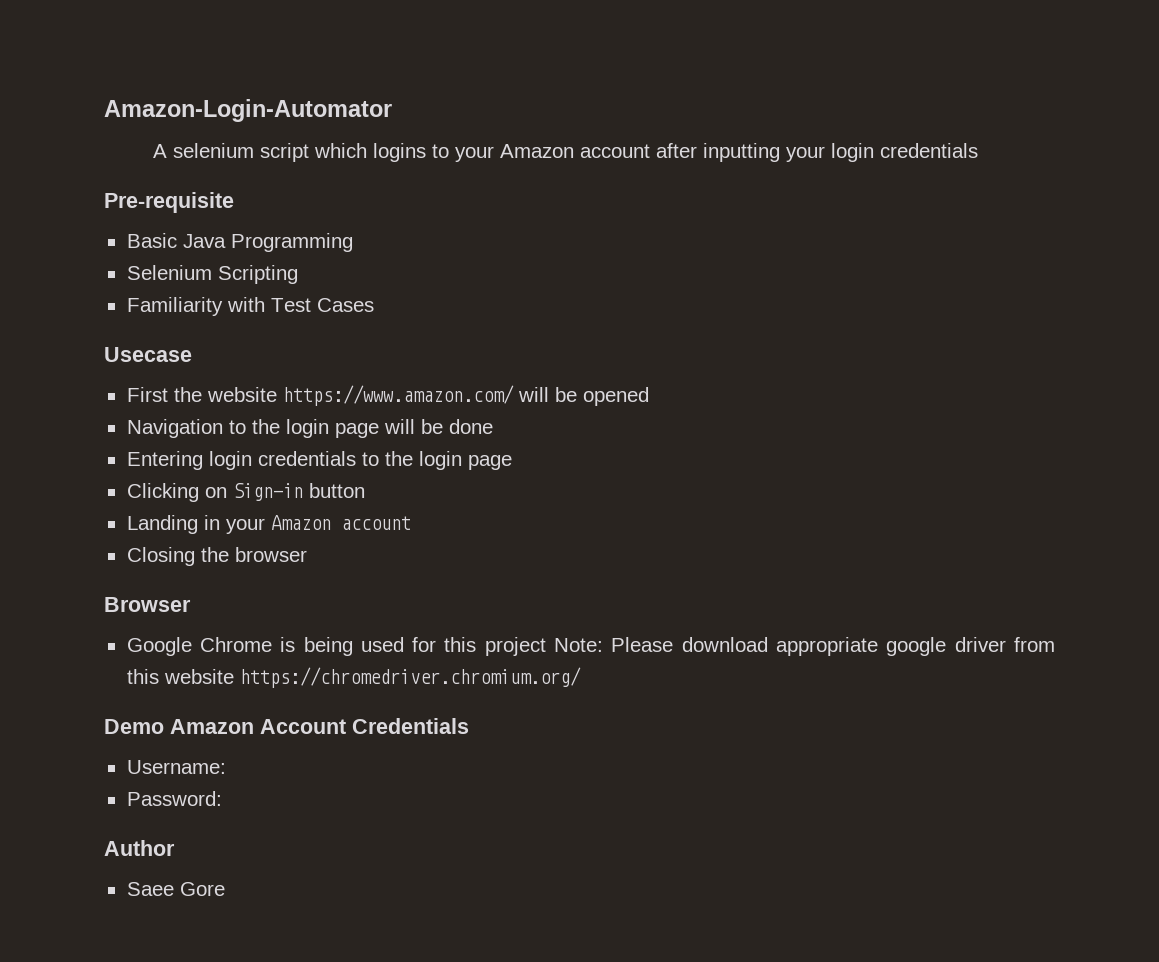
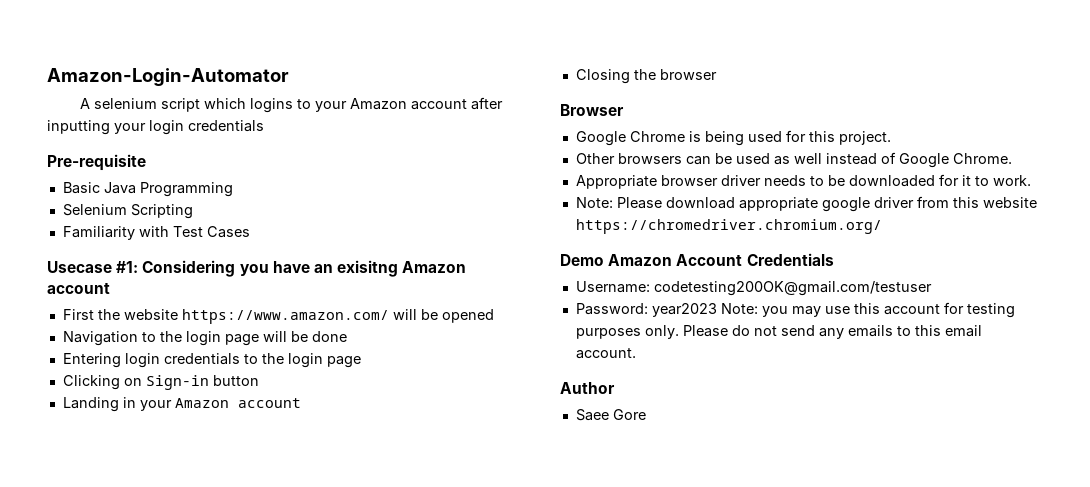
- Usecase
+ Usecase #1: Considering you have an exisitng Amazon account
- Google Chrome is being used for this project Note: Please download appropriate google driver from this website https://chromedriver.chromium.org/
+ Google Chrome is being used for this project.
+ Other browsers can be used as well instead of Google Chrome.
+ Appropriate browser driver needs to be downloaded for it to work.
+ Note: Please download appropriate google driver from this website https://chromedriver.chromium.org/
- Username:
+ Username: codetesting200OK@gmail.com/testuser
- Password:
+ Password: year2023 Note: you may use this account for testing purposes only. Please do not send any emails to this email account.

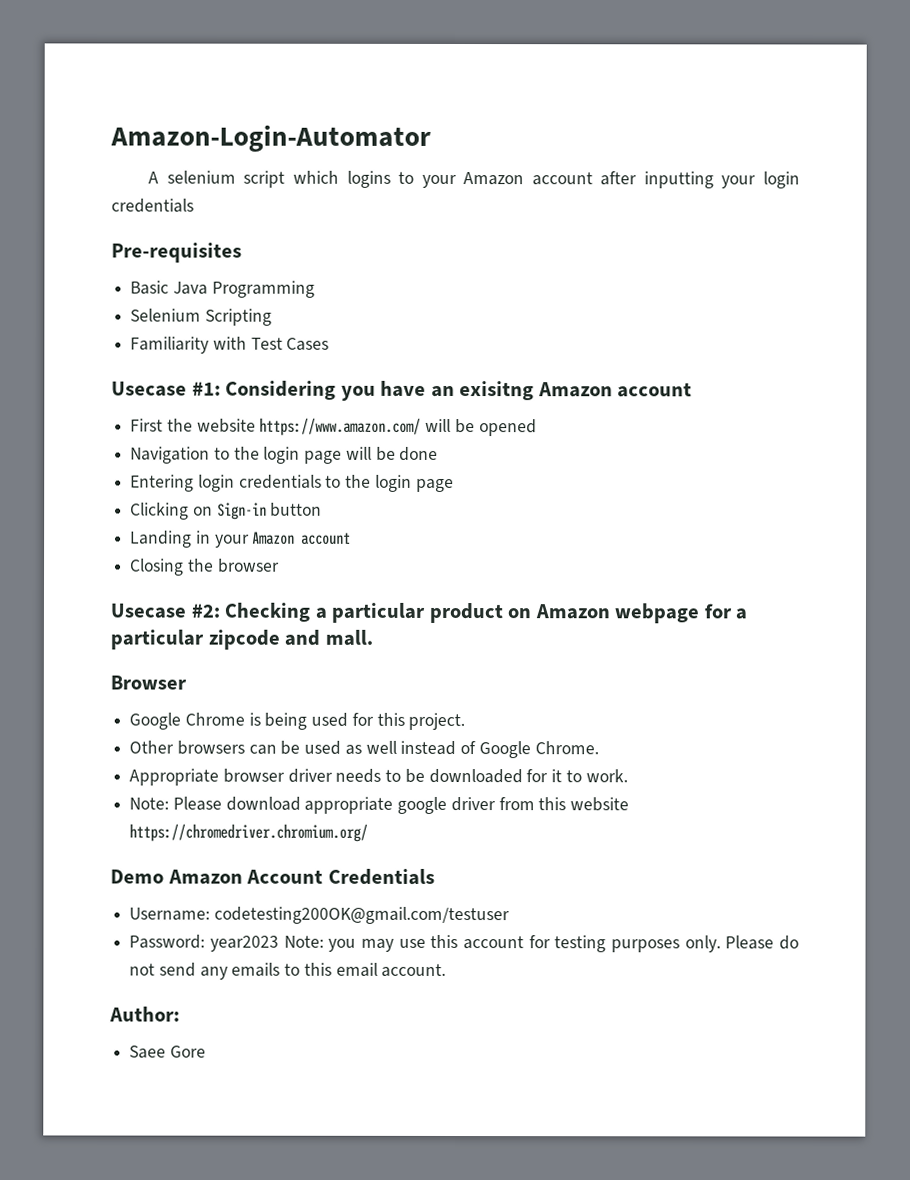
- Pre-requisite
+ Pre-requisites
+ Usecase #2: Checking a particular product on Amazon webpage for a particular zipcode and mall.
- Author
+ Author:

